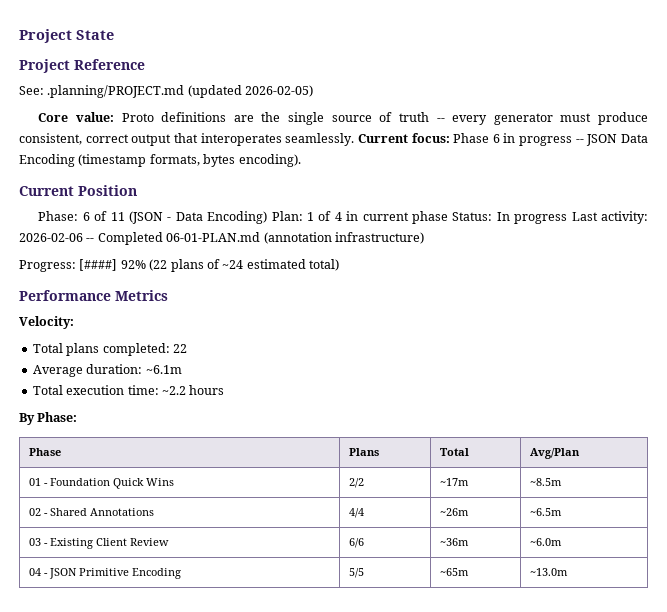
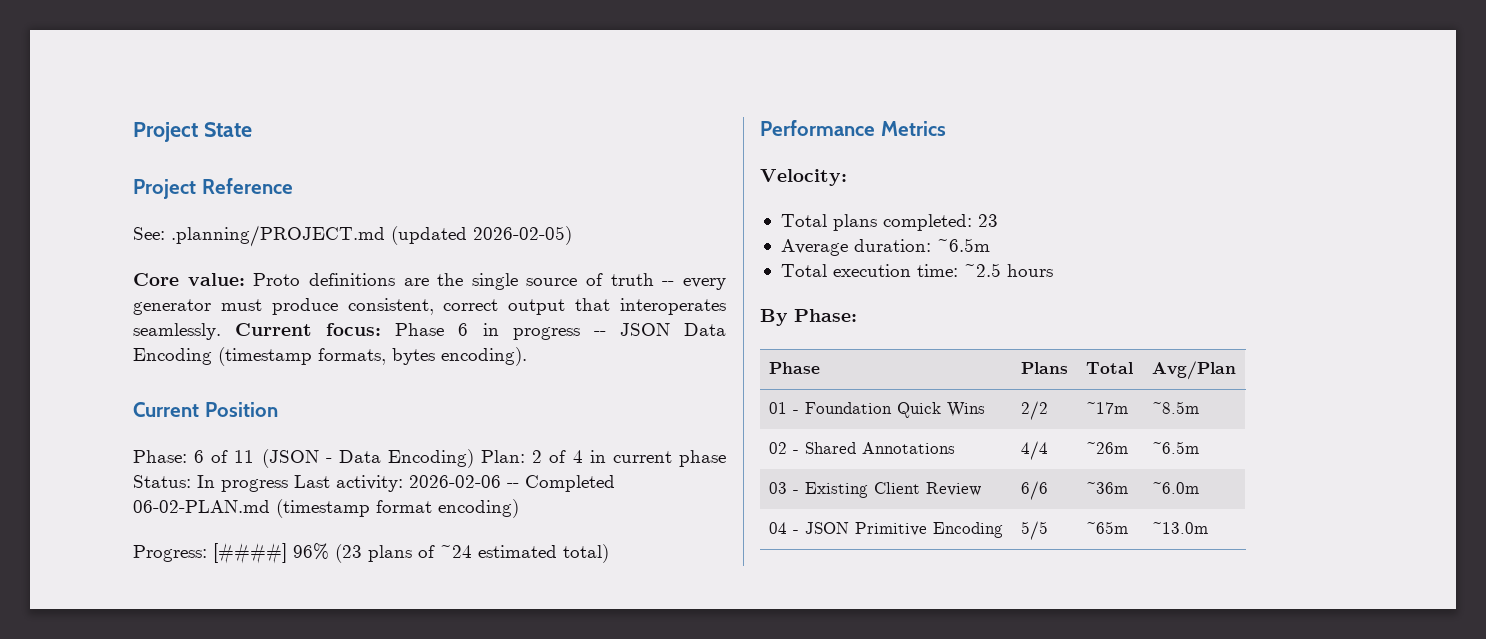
- Phase: 6 of 11 (JSON - Data Encoding) Plan: 1 of 4 in current phase Status: In progress Last activity: 2026-02-06 -- Completed 06-01-PLAN.md (annotation infrastructure)
+ Phase: 6 of 11 (JSON - Data Encoding) Plan: 2 of 4 in current phase Status: In progress Last activity: 2026-02-06 -- Completed 06-02-PLAN.md (timestamp format encoding)
- Progress: [####] 92% (22 plans of ~24 estimated total)
+ Progress: [####] 96% (23 plans of ~24 estimated total)
- Total plans completed: 22
+ Total plans completed: 23
- Average duration: ~6.1m
+ Average duration: ~6.5m
- Total execution time: ~2.2 hours
+ Total execution time: ~2.5 hours

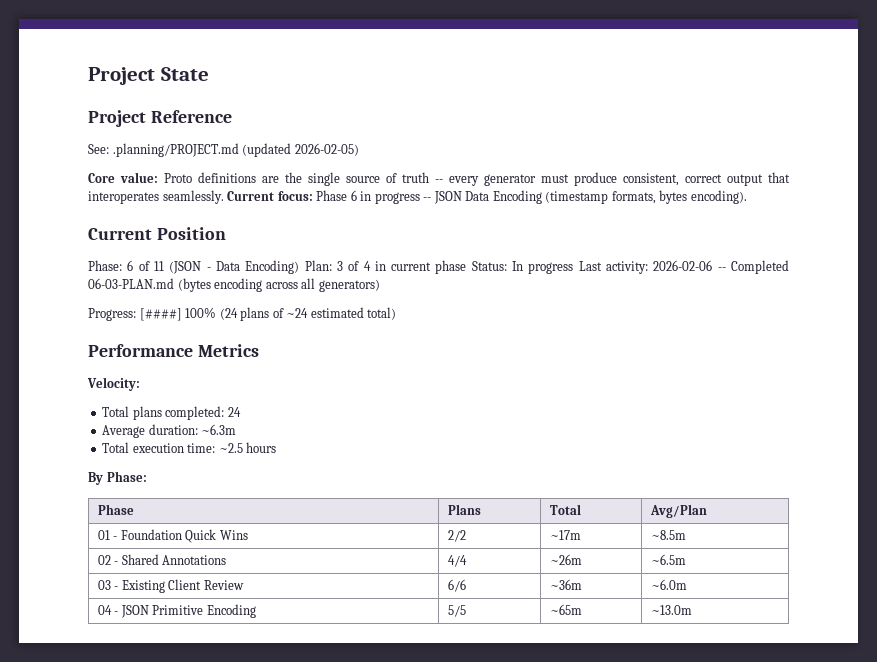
- Phase: 6 of 11 (JSON - Data Encoding) Plan: 2 of 4 in current phase Status: In progress Last activity: 2026-02-06 -- Completed 06-02-PLAN.md (timestamp format encoding)
+ Phase: 6 of 11 (JSON - Data Encoding) Plan: 3 of 4 in current phase Status: In progress Last activity: 2026-02-06 -- Completed 06-03-PLAN.md (bytes encoding across all generators)
- Progress: [####] 96% (23 plans of ~24 estimated total)
+ Progress: [####] 100% (24 plans of ~24 estimated total)
- Total plans completed: 23
+ Total plans completed: 24
- Average duration: ~6.5m
+ Average duration: ~6.3m

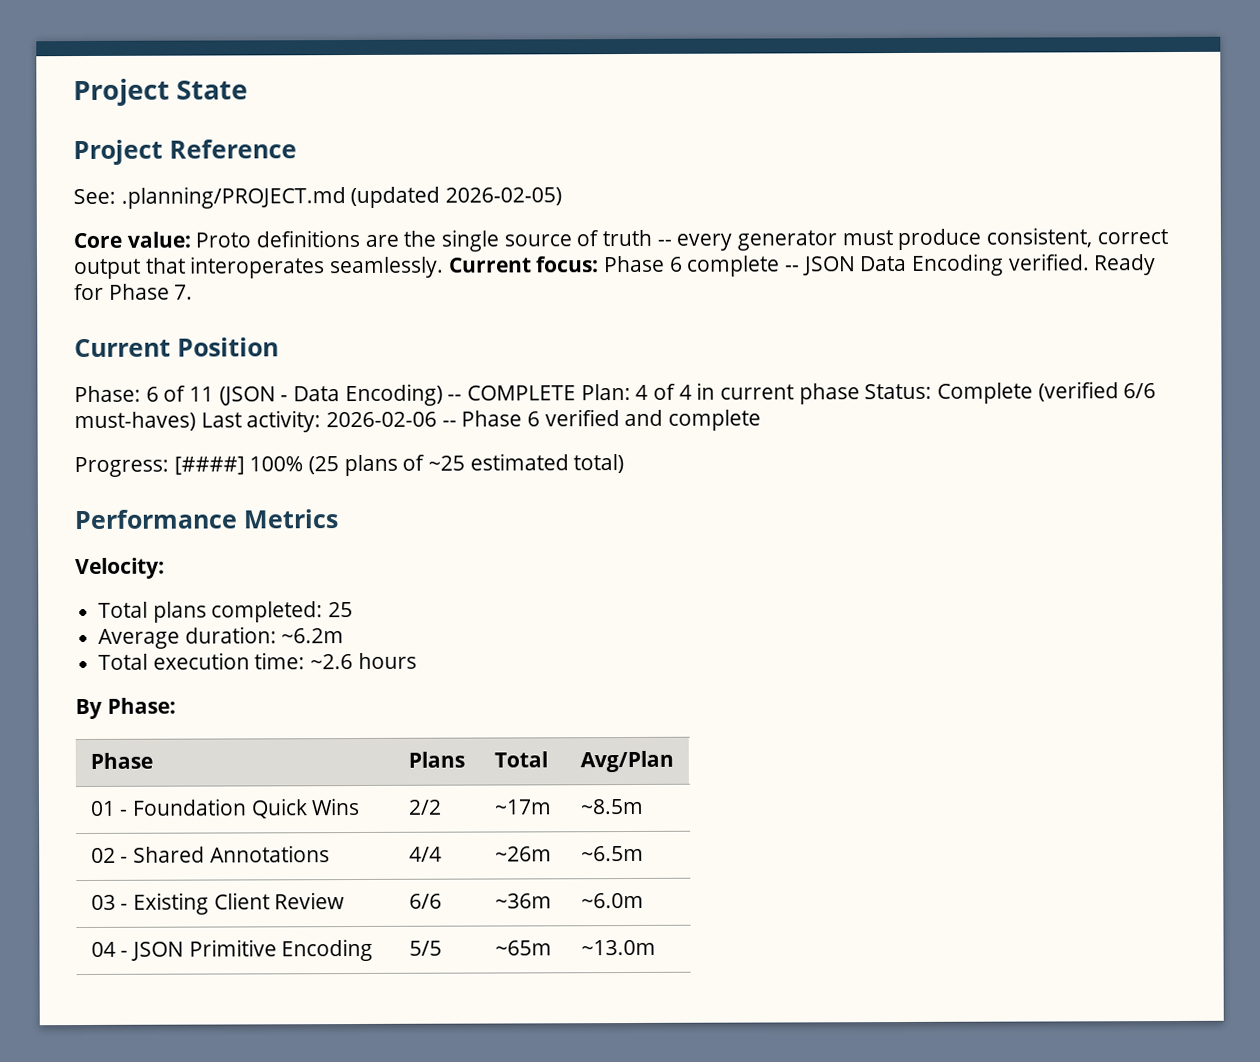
- Current focus: Phase 6 in progress -- JSON Data Encoding (timestamp formats, bytes encoding).
+ Current focus: Phase 6 complete -- JSON Data Encoding verified. Ready for Phase 7.
- Phase: 6 of 11 (JSON - Data Encoding) Plan: 3 of 4 in current phase Status: In progress Last activity: 2026-02-06 -- Completed 06-03-PLAN.md (bytes encoding across all generators)
+ Phase: 6 of 11 (JSON - Data Encoding) -- COMPLETE Plan: 4 of 4 in current phase Status: Complete (verified 6/6 must-haves) Last activity: 2026-02-06 -- Phase 6 verified and complete
- Progress: [####] 100% (24 plans of ~24 estimated total)
+ Progress: [####] 100% (25 plans of ~25 estimated total)
- Total plans completed: 24
+ Total plans completed: 25
- Average duration: ~6.3m
+ Average duration: ~6.2m
- Total execution time: ~2.5 hours
+ Total execution time: ~2.6 hours

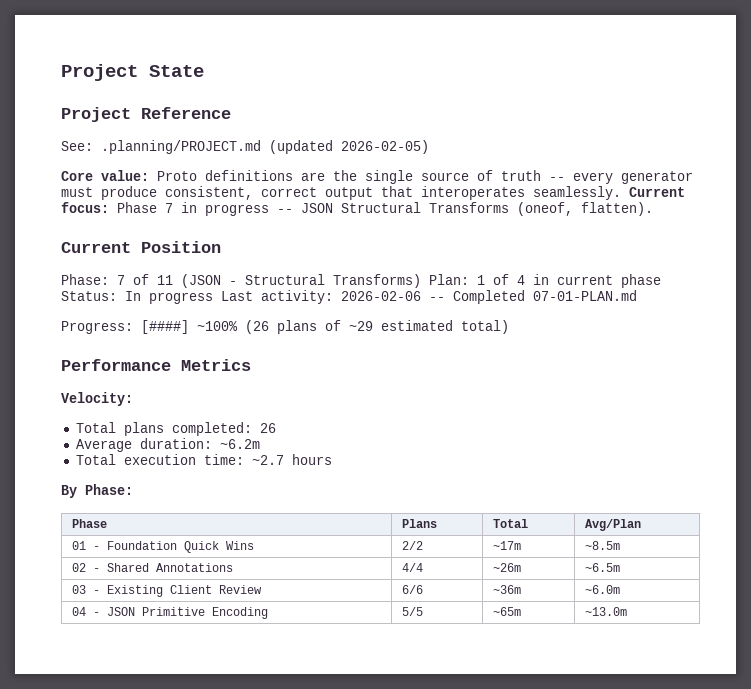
- Current focus: Phase 6 complete -- JSON Data Encoding verified. Ready for Phase 7.
+ Current focus: Phase 7 in progress -- JSON Structural Transforms (oneof, flatten).
- Phase: 6 of 11 (JSON - Data Encoding) -- COMPLETE Plan: 4 of 4 in current phase Status: Complete (verified 6/6 must-haves) Last activity: 2026-02-06 -- Phase 6 verified and complete
+ Phase: 7 of 11 (JSON - Structural Transforms) Plan: 1 of 4 in current phase Status: In progress Last activity: 2026-02-06 -- Completed 07-01-PLAN.md
- Progress: [####] 100% (25 plans of ~25 estimated total)
+ Progress: [####] ~100% (26 plans of ~29 estimated total)
- Total plans completed: 25
+ Total plans completed: 26
- Total execution time: ~2.6 hours
+ Total execution time: ~2.7 hours

